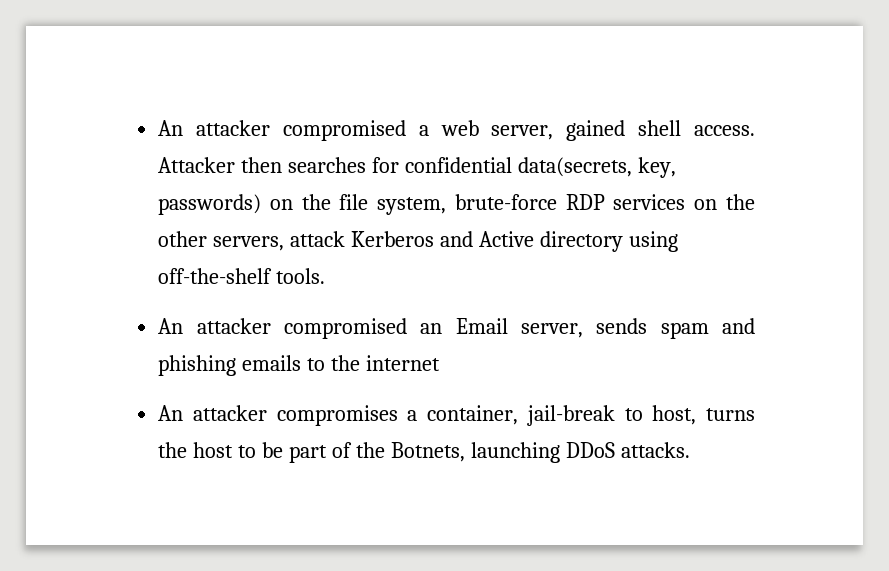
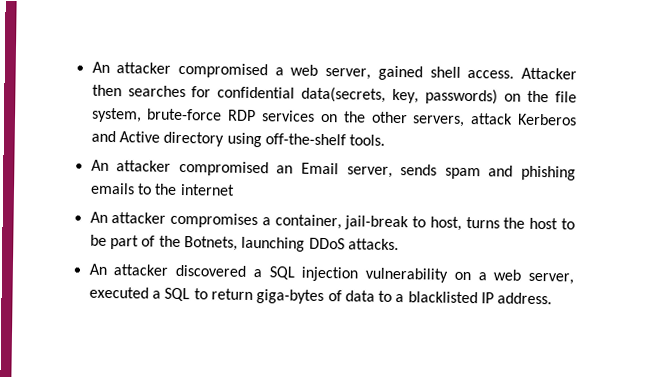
+ An attacker discovered a SQL injection vulnerability on a web server, executed a SQL to return giga-bytes of data to a blacklisted IP address.

